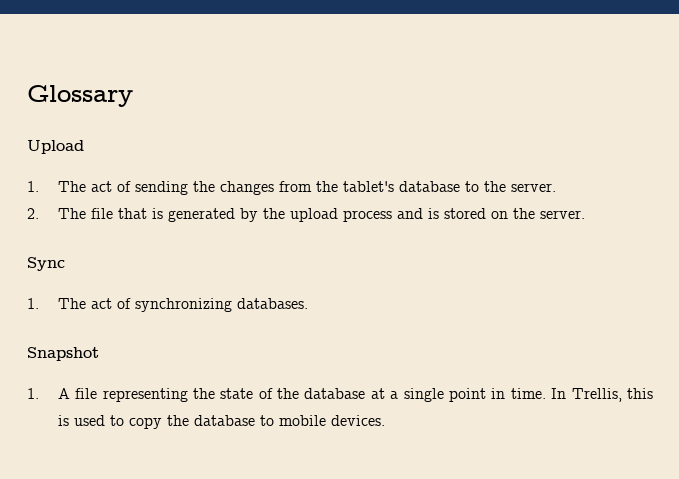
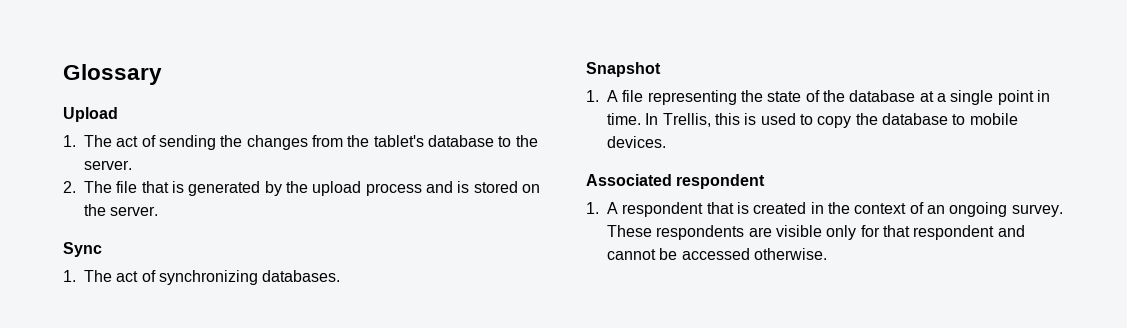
+ Associated respondent
+ 1. A respondent that is created in the context of an ongoing survey. These respondents are visible only for that respondent and cannot be accessed otherwise.

